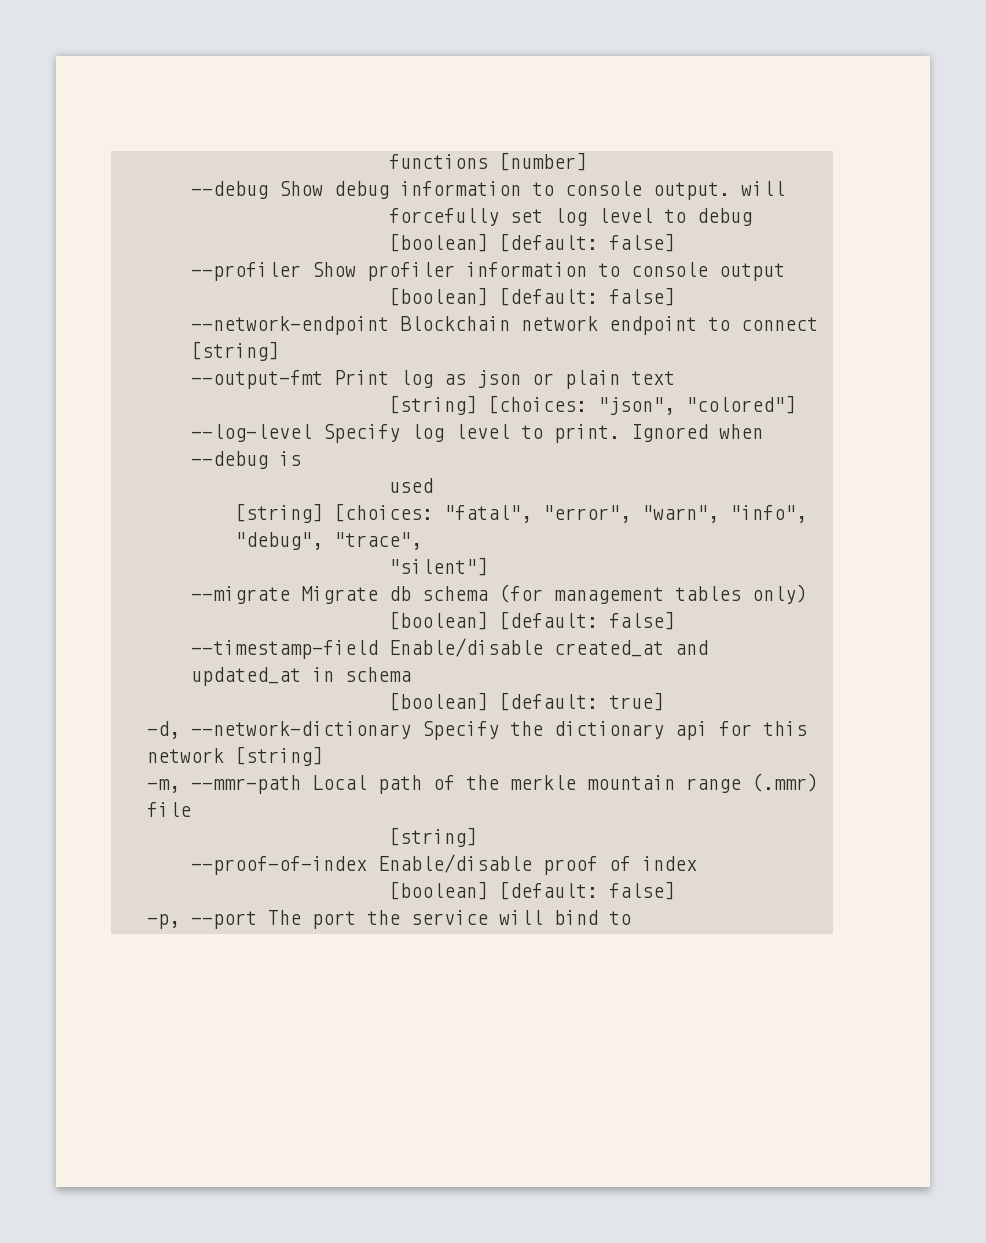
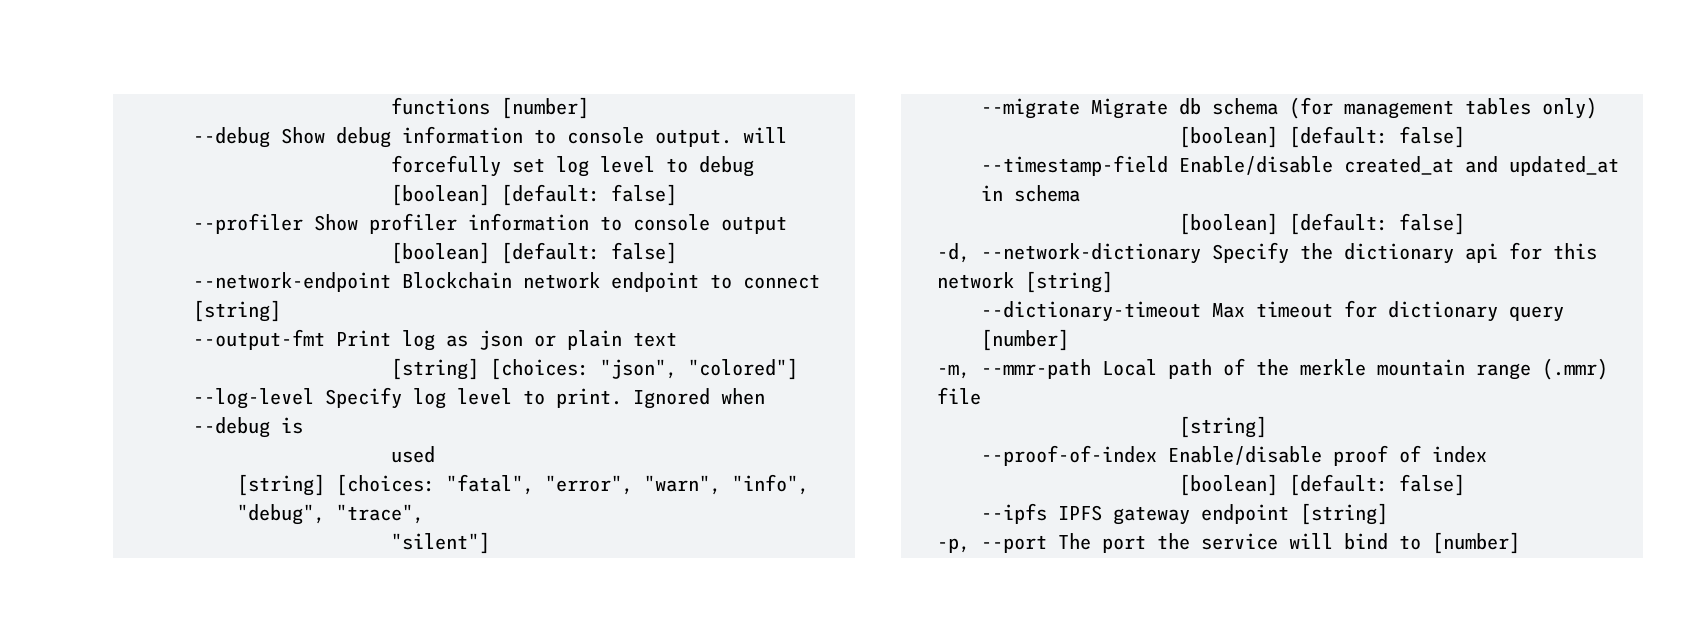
  --timestamp-field Enable/disable created_at and updated_at in schema
- [boolean] [default: true]
+ [boolean] [default: false]
+ --dictionary-timeout Max timeout for dictionary query [number]
+ --ipfs IPFS gateway endpoint [string]
- -p, --port The port the service will bind to
+ -p, --port The port the service will bind to [number]

